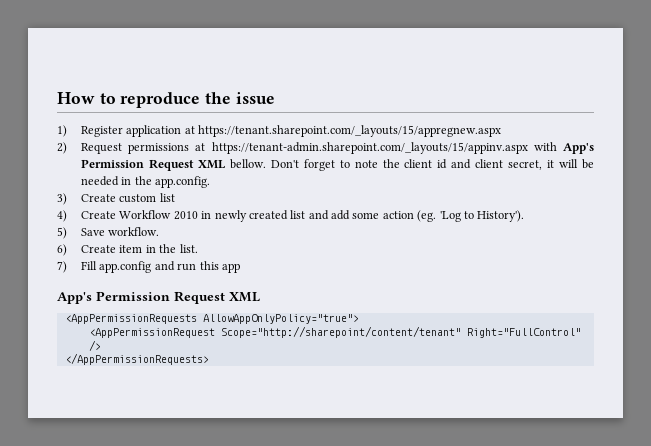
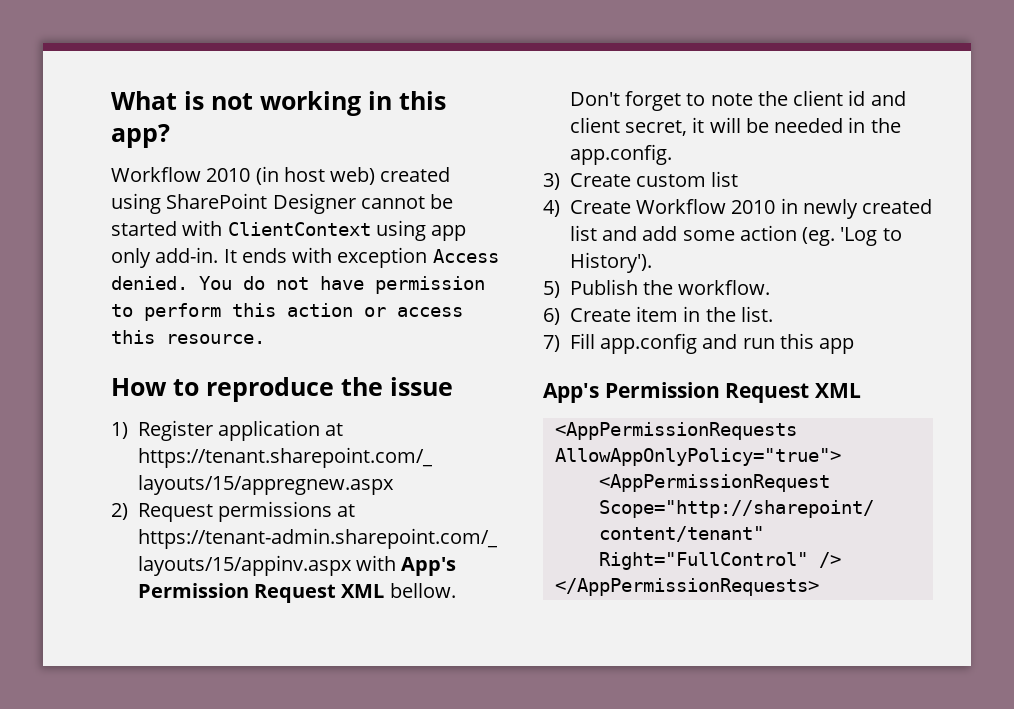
+ What is not working in this app?
+ Workflow 2010 (in host web) created using SharePoint Designer cannot be started with ClientContext using app only add-in. It ends with exception Access denied. You do not have permission to perform this action or access this resource.
- 5) Save workflow.
+ 5) Publish the workflow.

